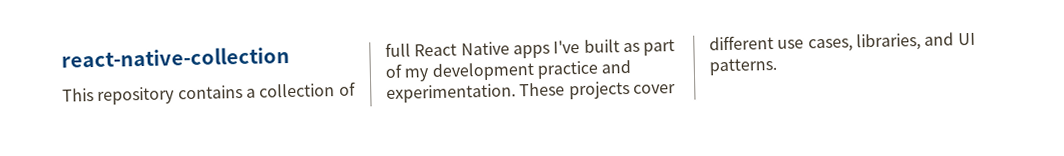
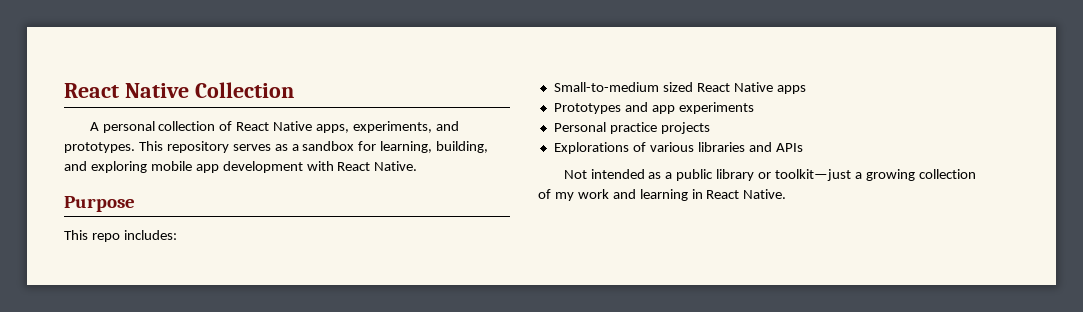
- react-native-collection
- This repository contains a collection of full React Native apps I've built as part of my development practice and experimentation. These projects cover different use cases, libraries, and UI patterns.
+ React Native Collection
+ A personal collection of React Native apps, experiments, and prototypes. This repository serves as a sandbox for learning, building, and exploring mobile app development with React Native.
+ Purpose
+ This repo includes:
+ Small-to-medium sized React Native apps
+ Prototypes and app experiments
+ Personal practice projects
+ Explorations of various libraries and APIs
+ Not intended as a public library or toolkit—just a growing collection of my work and learning in React Native.

